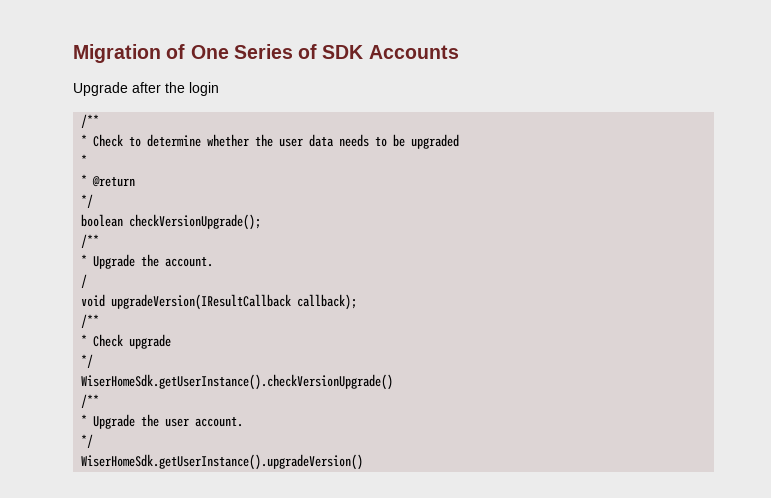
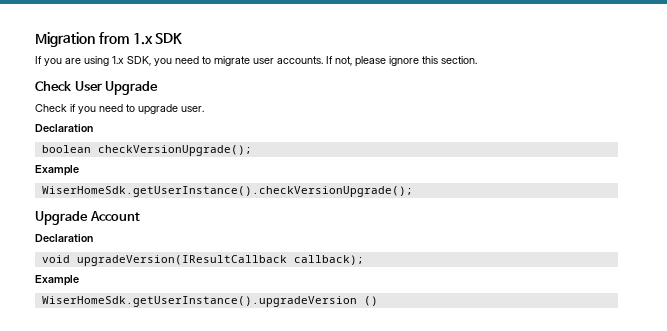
- Migration of One Series of SDK Accounts
- Upgrade after the login
- /**
- * Check to determine whether the user data needs to be upgraded
- *
- * @return
- */
+ Migration from 1.x SDK
+ If you are using 1.x SDK, you need to migrate user accounts. If not, please ignore this section.
+ Check User Upgrade
+ Check if you need to upgrade user.
+ Declaration
  boolean checkVersionUpgrade();
- /**
- * Upgrade the account.
- /
+ Example
+ WiserHomeSdk.getUserInstance().checkVersionUpgrade();
+ Upgrade Account
+ Declaration
  void upgradeVersion(IResultCallback callback);
- /**
- * Check upgrade
- */
- WiserHomeSdk.getUserInstance().checkVersionUpgrade()
- /**
- * Upgrade the user account.
- */
- WiserHomeSdk.getUserInstance().upgradeVersion()
+ Example
+ WiserHomeSdk.getUserInstance().upgradeVersion ()

